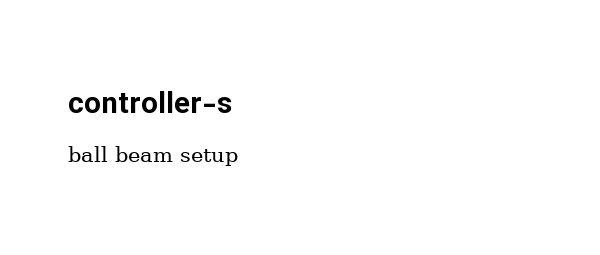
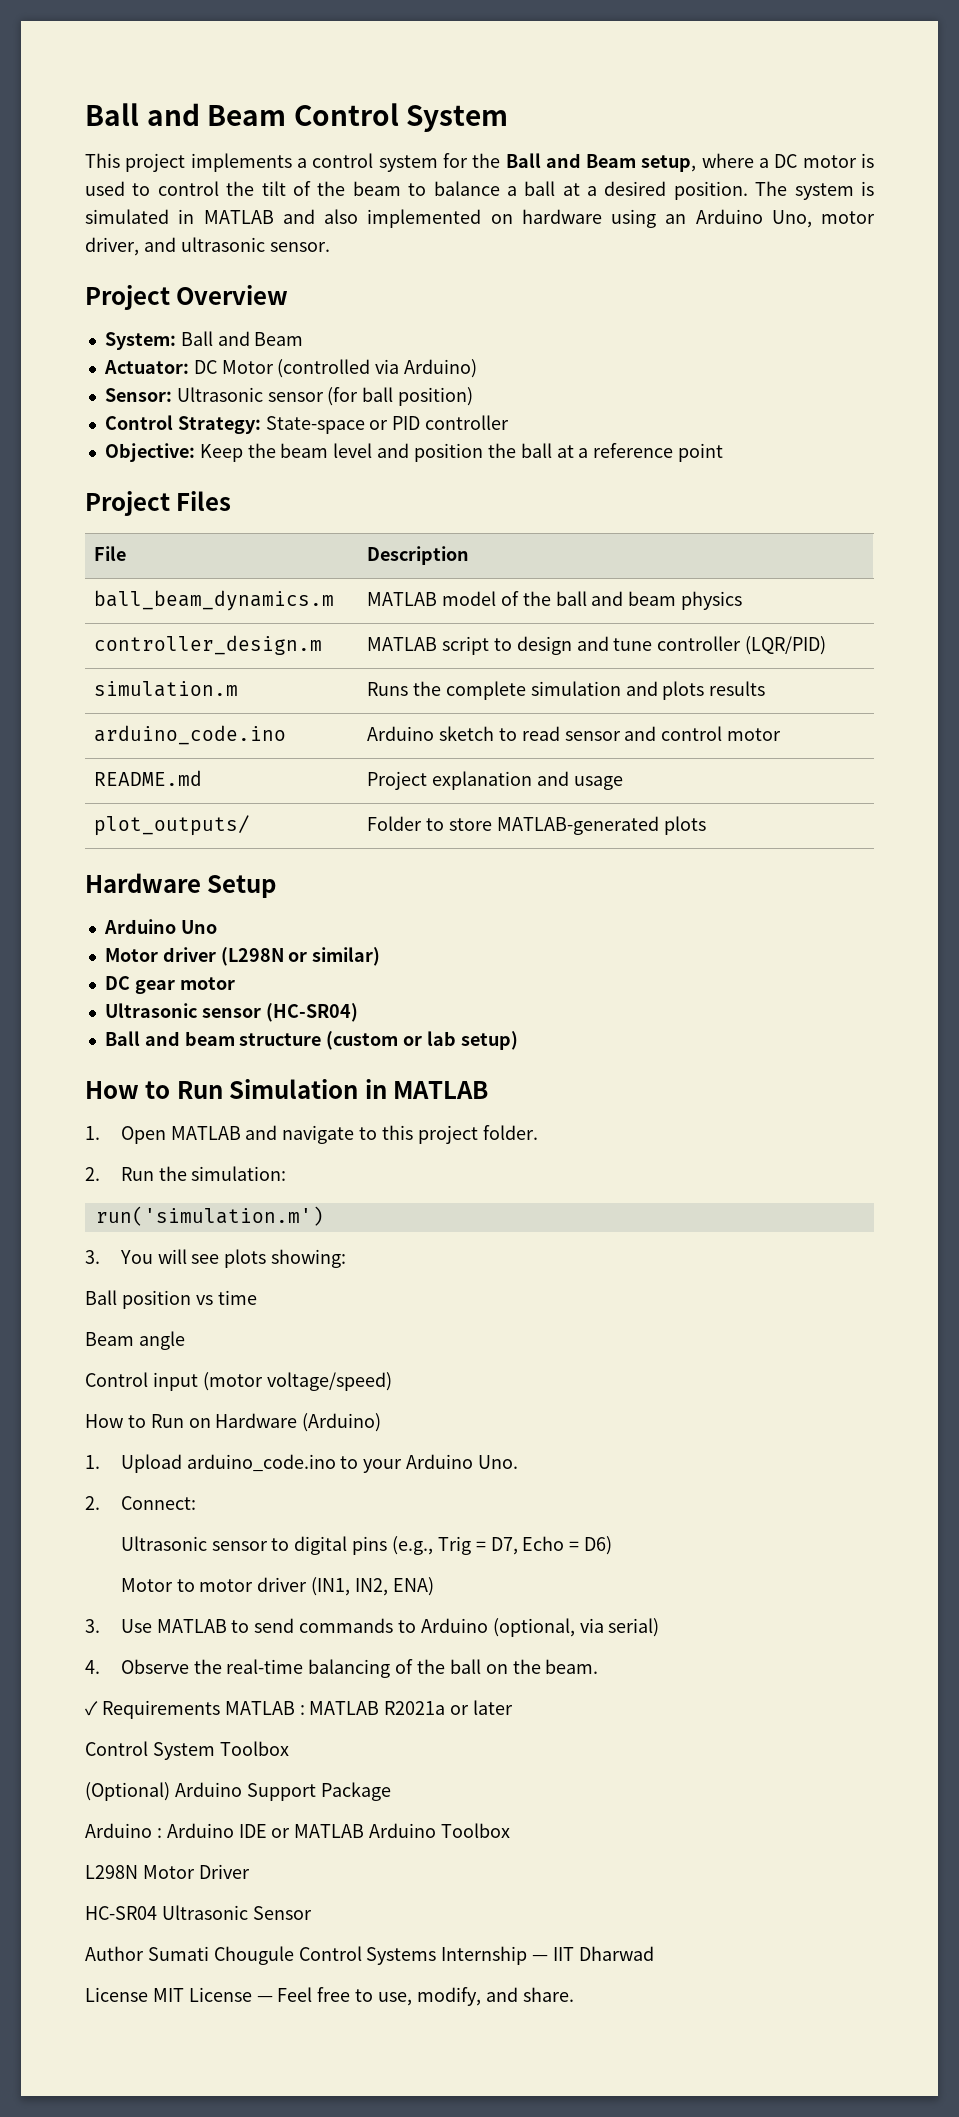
- controller-s
- ball beam setup
+ Ball and Beam Control System
+ This project implements a control system for the Ball and Beam setup, where a DC motor is used to control the tilt of the beam to balance a ball at a desired position. The system is simulated in MATLAB and also implemented on hardware using an Arduino Uno, motor driver, and ultrasonic sensor.
+ Project Overview
+ System: Ball and Beam
+ Actuator: DC Motor (controlled via Arduino)
+ Sensor: Ultrasonic sensor (for ball position)
+ Control Strategy: State-space or PID controller
+ Objective: Keep the beam level and position the ball at a reference point
+ Project Files
+ File | Description
+ ball_beam_dynamics.m | MATLAB model of the ball and beam physics
+ controller_design.m | MATLAB script to design and tune controller (LQR/PID)
+ simulation.m | Runs the complete simulation and plots results
+ arduino_code.ino | Arduino sketch to read sensor and control motor
+ README.md | Project explanation and usage
+ plot_outputs/ | Folder to store MATLAB-generated plots
+ Hardware Setup
+ Arduino Uno
+ Motor driver (L298N or similar)
+ DC gear motor
+ Ultrasonic sensor (HC-SR04)
+ Ball and beam structure (custom or lab setup)
+ How to Run Simulation in MATLAB
+ 1. Open MATLAB and navigate to this project folder.
+ 2. Run the simulation:
+ run('simulation.m')
+ 3. You will see plots showing:
+ Ball position vs time
+ Beam angle
+ Control input (motor voltage/speed)
+ How to Run on Hardware (Arduino)
+ 1. Upload arduino_code.ino to your Arduino Uno.
+ 2. Connect:
+ Ultrasonic sensor to digital pins (e.g., Trig = D7, Echo = D6)
+ Motor to motor driver (IN1, IN2, ENA)
+ 3. Use MATLAB to send commands to Arduino (optional, via serial)
+ 4. Observe the real-time balancing of the ball on the beam.
+ ✓ Requirements MATLAB : MATLAB R2021a or later
+ Control System Toolbox
+ (Optional) Arduino Support Package
+ Arduino : Arduino IDE or MATLAB Arduino Toolbox
+ L298N Motor Driver
+ HC-SR04 Ultrasonic Sensor
+ Author Sumati Chougule Control Systems Internship — IIT Dharwad
+ License MIT License — Feel free to use, modify, and share.

